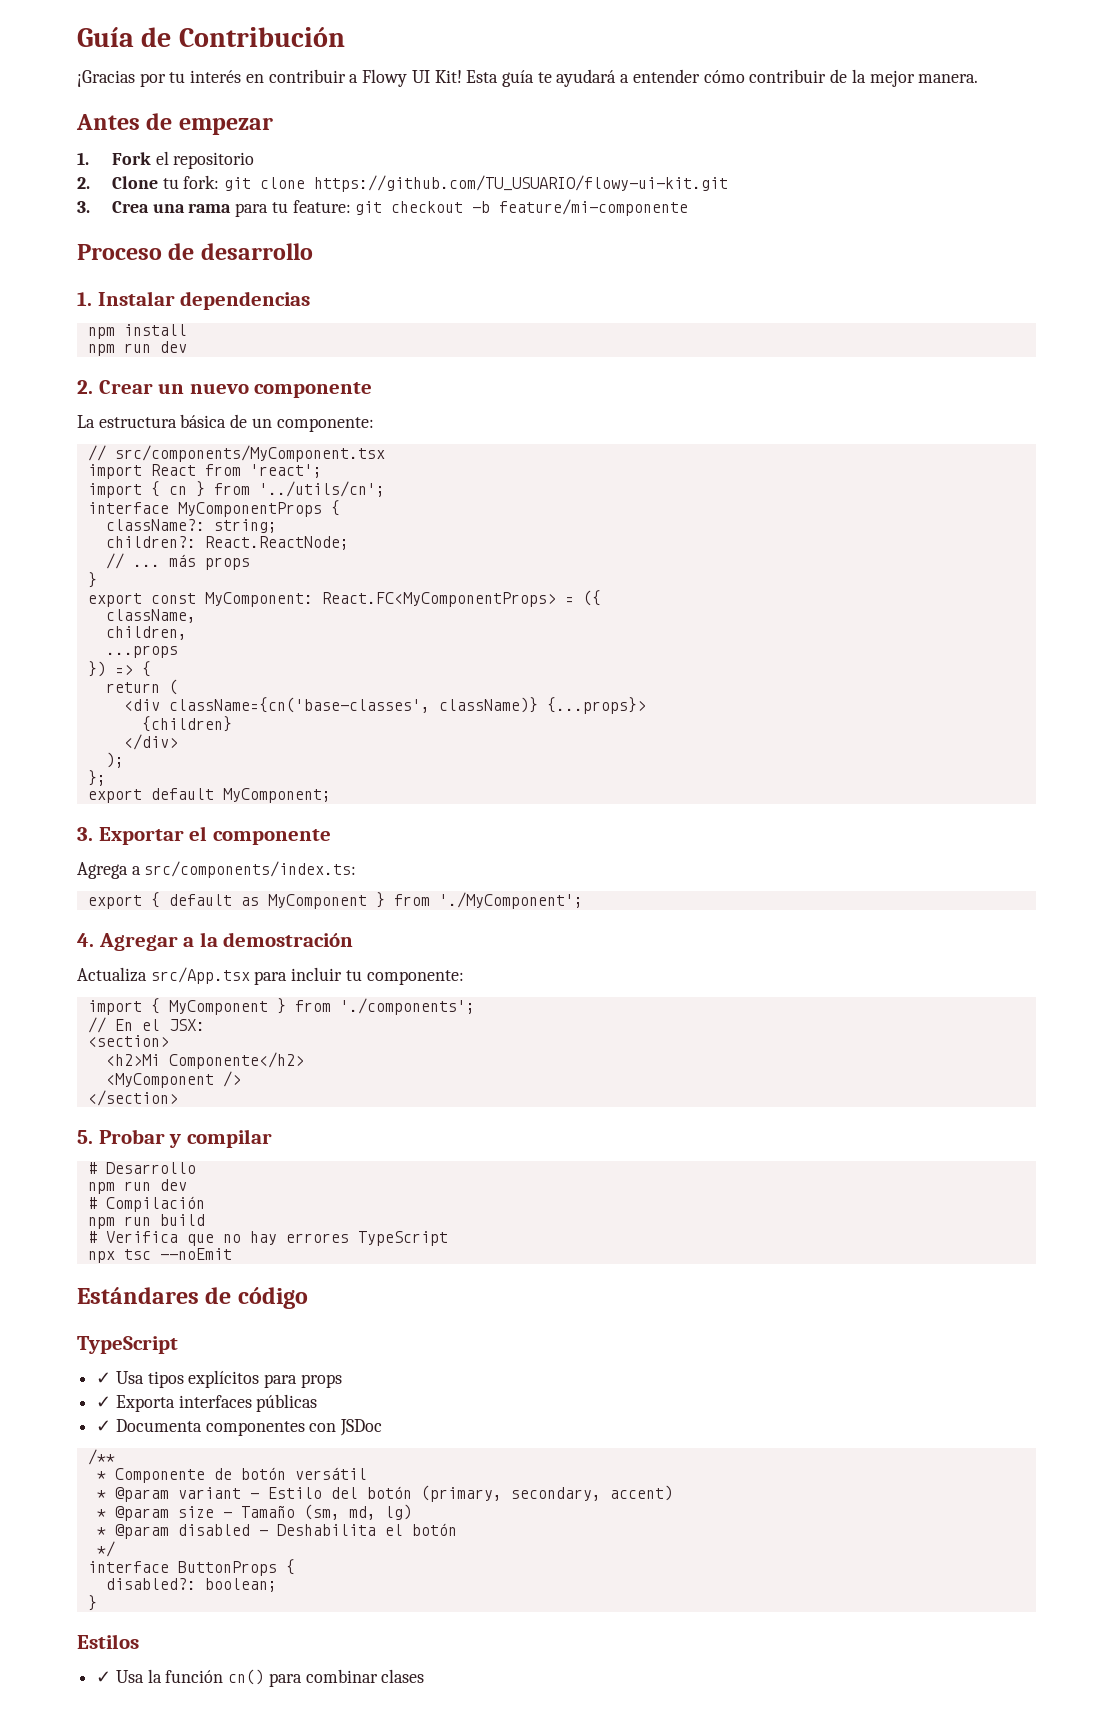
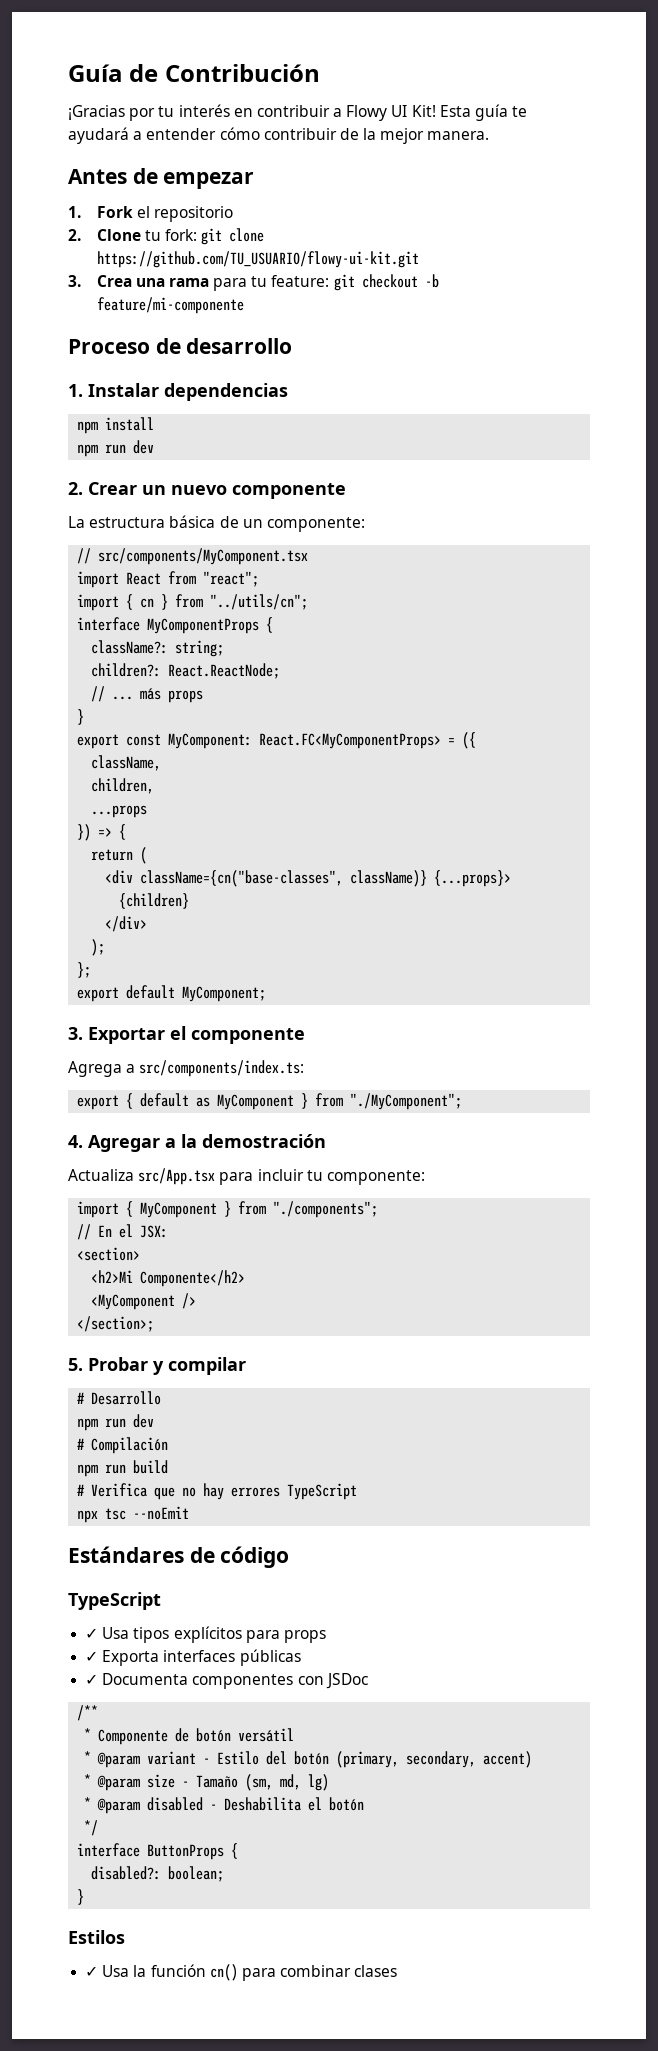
- import React from 'react';
+ import React from "react";
- import { cn } from '../utils/cn';
+ import { cn } from "../utils/cn";
- <div className={cn('base-classes', className)} {...props}>
+ <div className={cn("base-classes", className)} {...props}>
- export { default as MyComponent } from './MyComponent';
+ export { default as MyComponent } from "./MyComponent";
- import { MyComponent } from './components';
+ import { MyComponent } from "./components";
- </section>
+ </section>;

